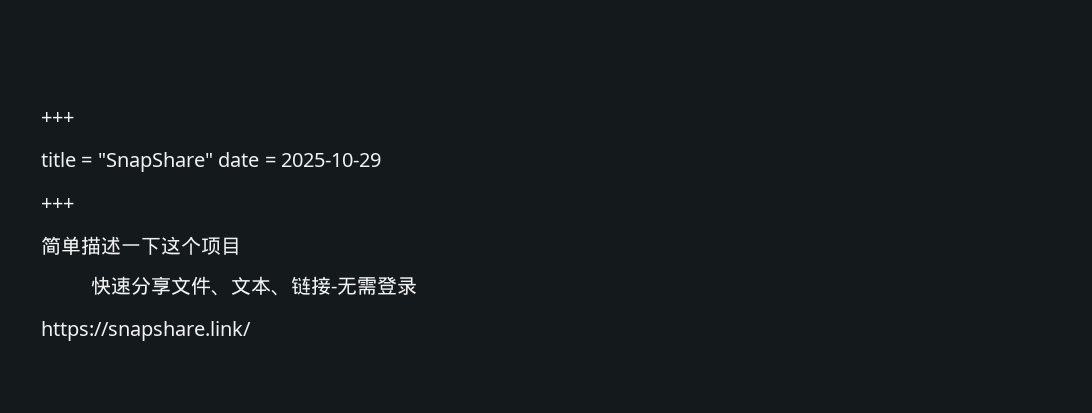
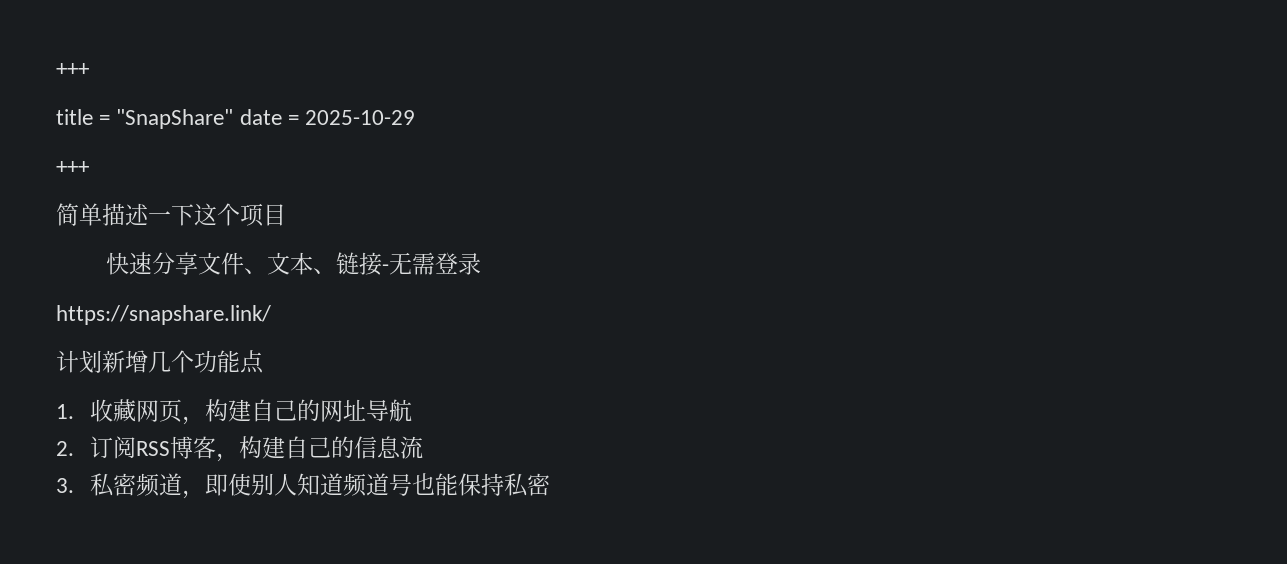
+ 计划新增几个功能点
+ 1.收藏网页，构建自己的网址导航
+ 2.订阅RSS博客，构建自己的信息流
+ 3.私密频道，即使别人知道频道号也能保持私密

